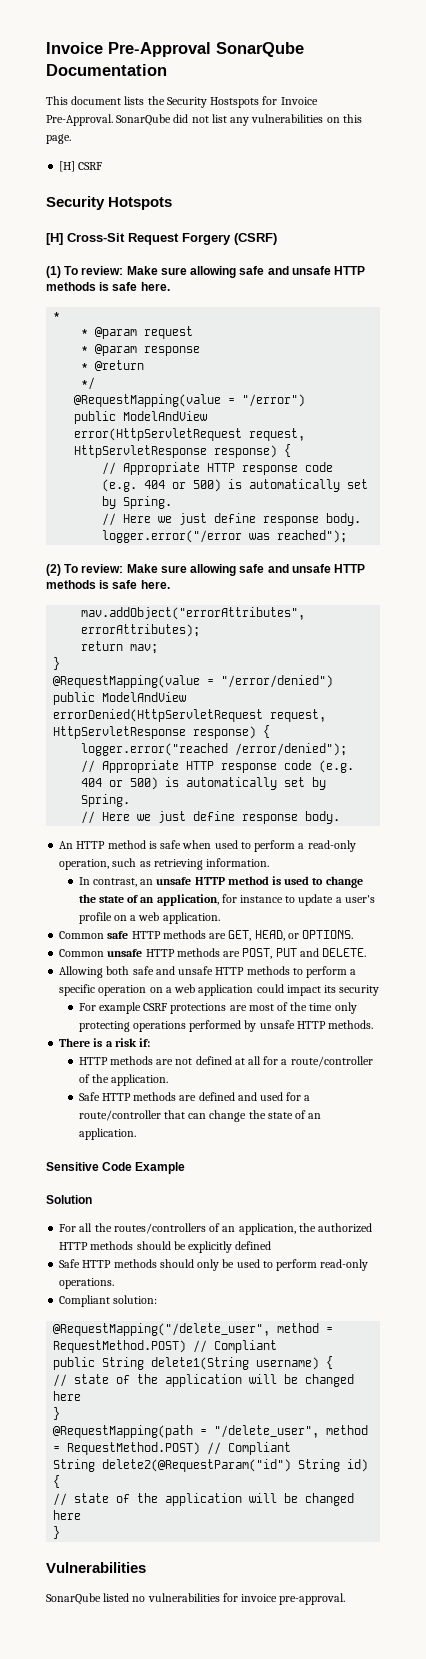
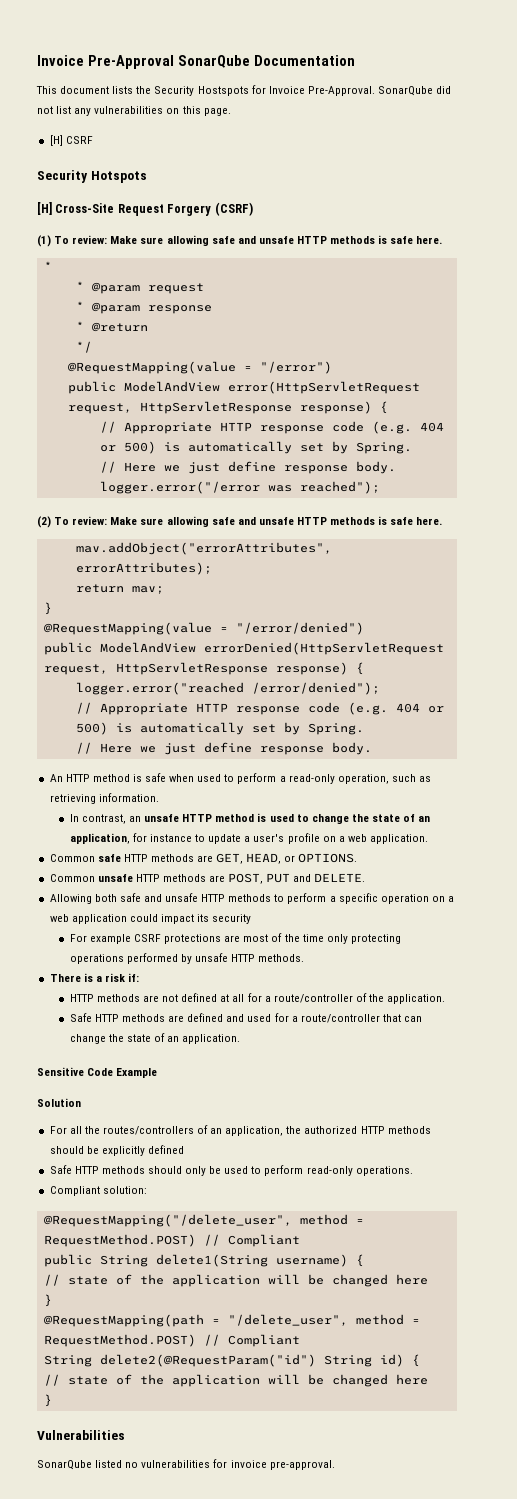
- [H] Cross-Sit Request Forgery (CSRF)
+ [H] Cross-Site Request Forgery (CSRF)

